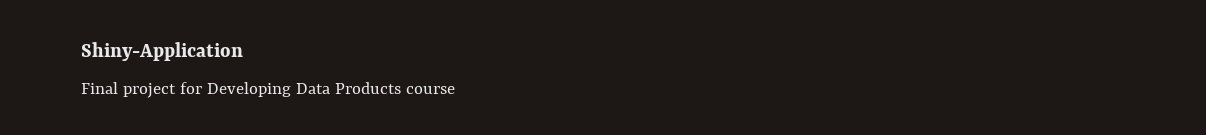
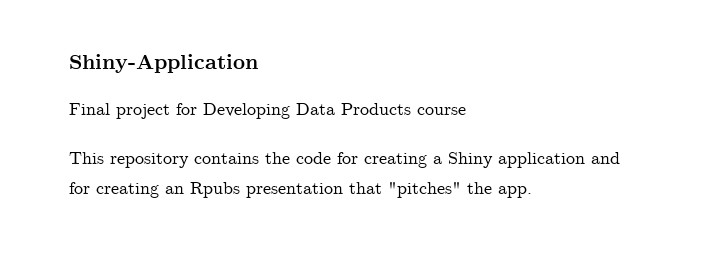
+ This repository contains the code for creating a Shiny application and for creating an Rpubs presentation that "pitches" the app.

